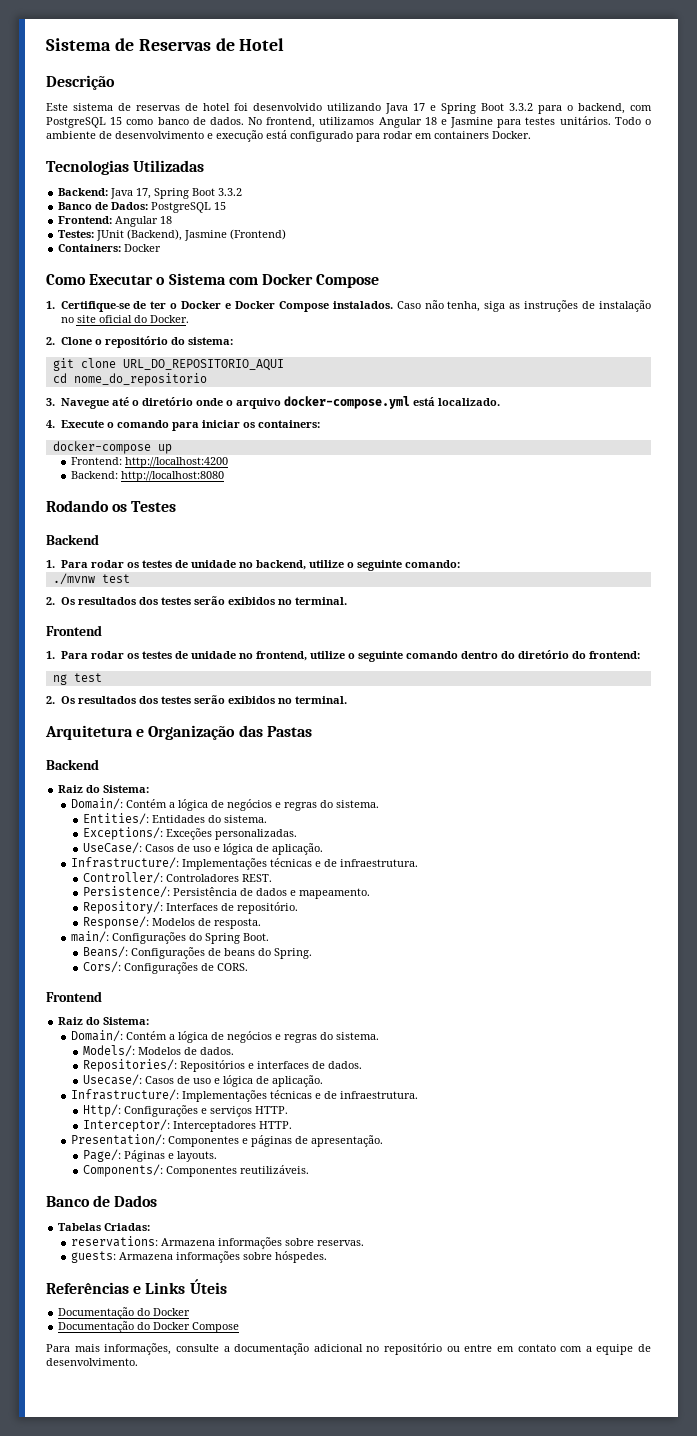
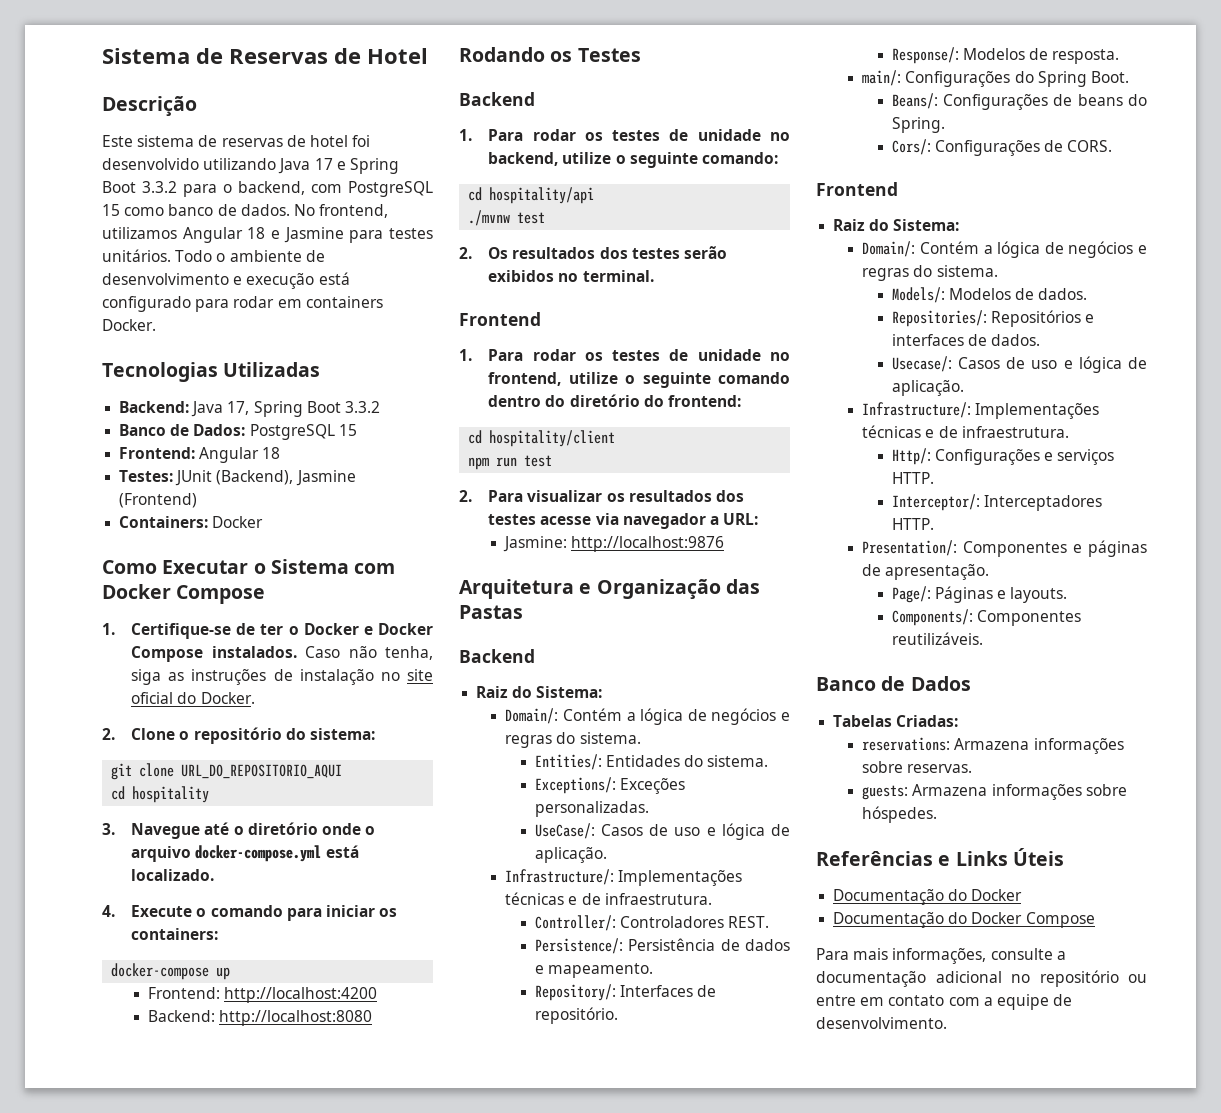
- cd nome_do_repositorio
+ cd hospitality
+ cd hospitality/api
- ng test
- 2. Os resultados dos testes serão exibidos no terminal.
+ cd hospitality/client
+ npm run test
+ 2. Para visualizar os resultados dos testes acesse via navegador a URL:
+ Jasmine: http://localhost:9876

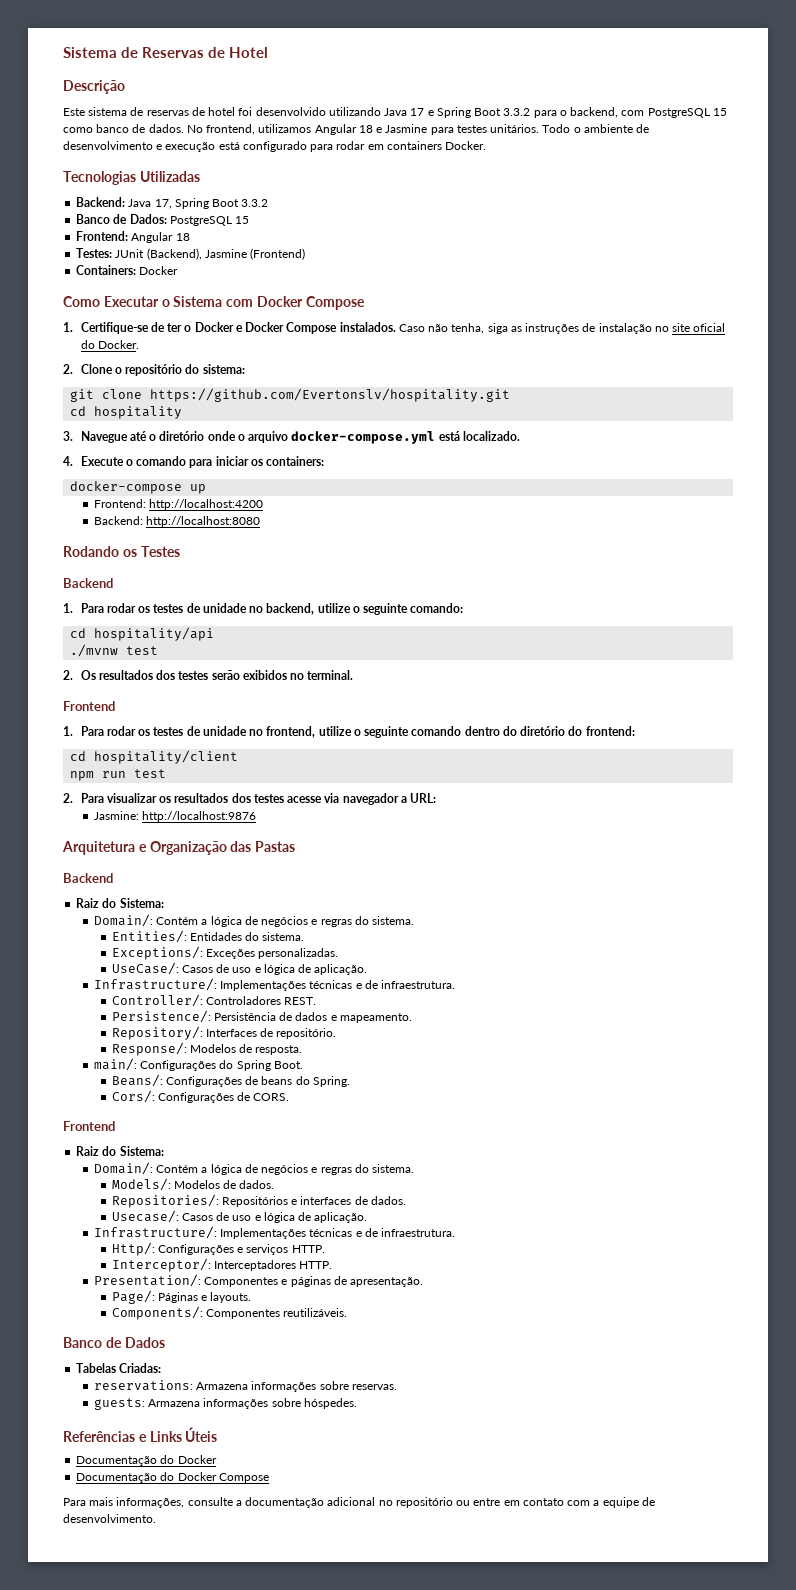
- git clone URL_DO_REPOSITORIO_AQUI
+ git clone https://github.com/Evertonslv/hospitality.git

